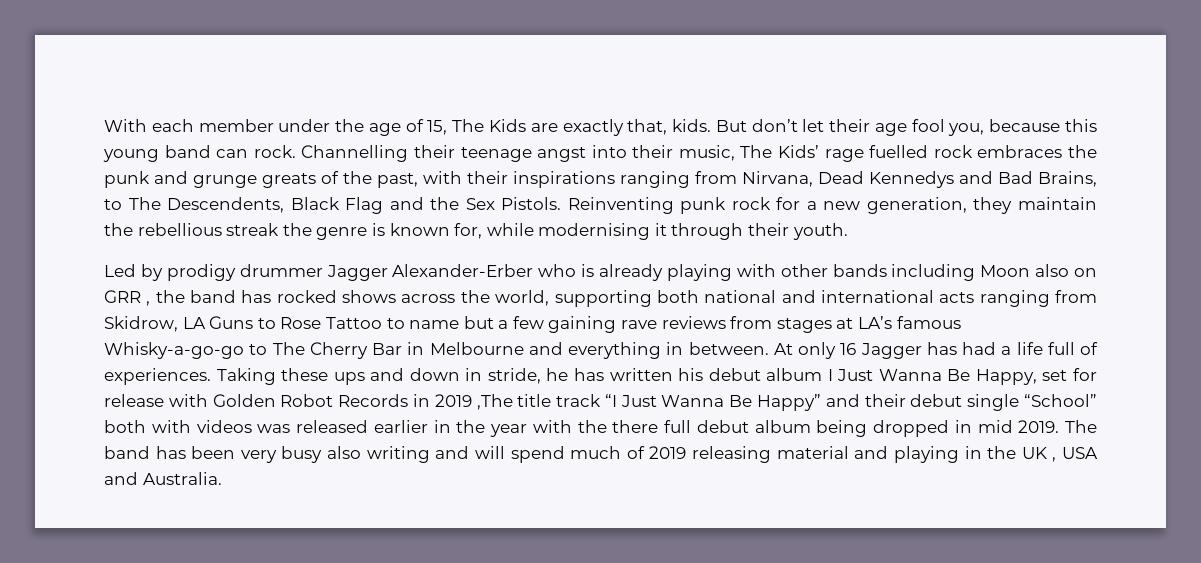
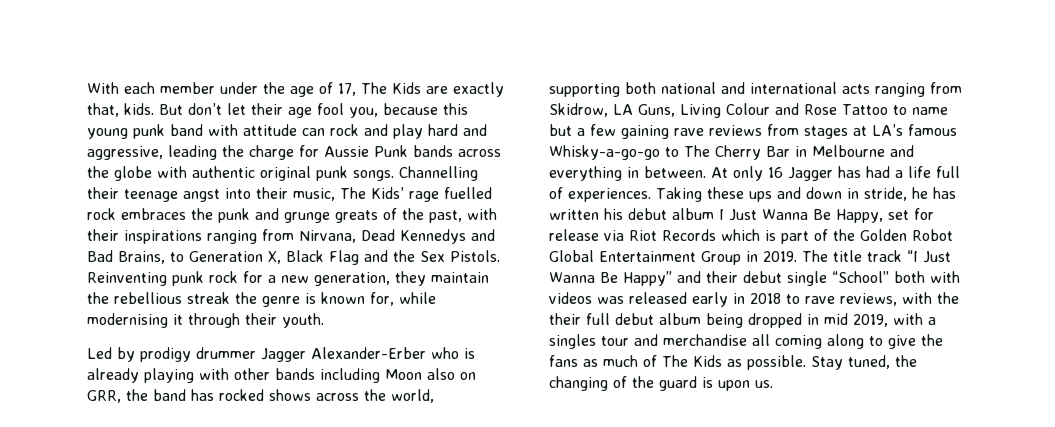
- With each member under the age of 15, The Kids are exactly that, kids.
+ With each member under the age of 17, The Kids are exactly that, kids.
- But don’t let their age fool you, because this young band can rock.
+ But don’t let their age fool you, because this young punk band with attitude can rock and play hard and aggressive, leading the charge for Aussie Punk bands across the globe with authentic original punk songs.
- Channelling their teenage angst into their music, The Kids’ rage fuelled rock embraces the punk and grunge greats of the past, with their inspirations ranging from Nirvana, Dead Kennedys and Bad Brains, to The Descendents, Black Flag and the Sex Pistols.
+ Channelling their teenage angst into their music, The Kids’ rage fuelled rock embraces the punk and grunge greats of the past, with their inspirations ranging from Nirvana, Dead Kennedys and Bad Brains, to Generation X, Black Flag and the Sex Pistols.
- Led by prodigy drummer Jagger Alexander-Erber who is already playing with other bands including Moon also on GRR , the band has rocked shows across the world, supporting both national and international acts ranging from Skidrow, LA Guns to Rose Tattoo to name but a few gaining rave reviews from stages at LA’s famous Whisky-a-go-go to The Cherry Bar in Melbourne and everything in between.
+ Led by prodigy drummer Jagger Alexander-Erber who is already playing with other bands including Moon also on GRR, the band has rocked shows across the world, supporting both national and international acts ranging from Skidrow, LA Guns, Living Colour and Rose Tattoo to name but a few gaining rave reviews from stages at LA’s famous Whisky-a-go-go to The Cherry Bar in Melbourne and everything in between.
- Taking these ups and down in stride, he has written his debut album I Just Wanna Be Happy, set for release with Golden Robot Records in 2019 ,The title track “I Just Wanna Be Happy” and their debut single “School” both with videos was released earlier in the year with the there full debut album being dropped in mid 2019. The band has been very busy also writing and will spend much of 2019 releasing material and playing in the UK , USA and Australia.
+ Taking these ups and down in stride, he has written his debut album I Just Wanna Be Happy, set for release via Riot Records which is part of the Golden Robot Global Entertainment Group in 2019. The title track “I Just Wanna Be Happy” and their debut single “School” both with videos was released early in 2018 to rave reviews, with the their full debut album being dropped in mid 2019, with a singles tour and merchandise all coming along to give the fans as much of The Kids as possible. Stay tuned, the changing of the guard is upon us.

